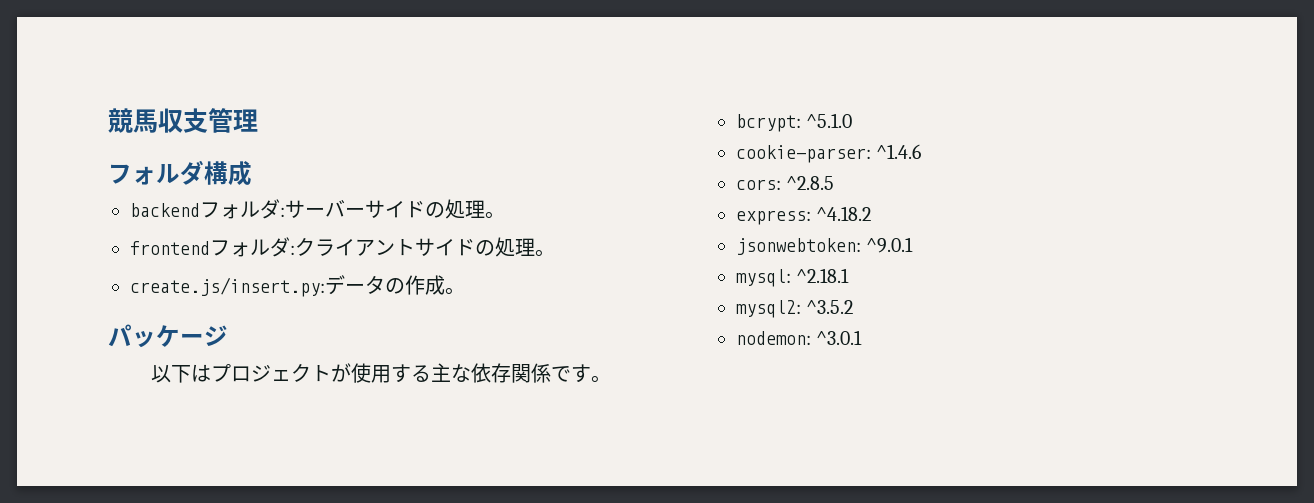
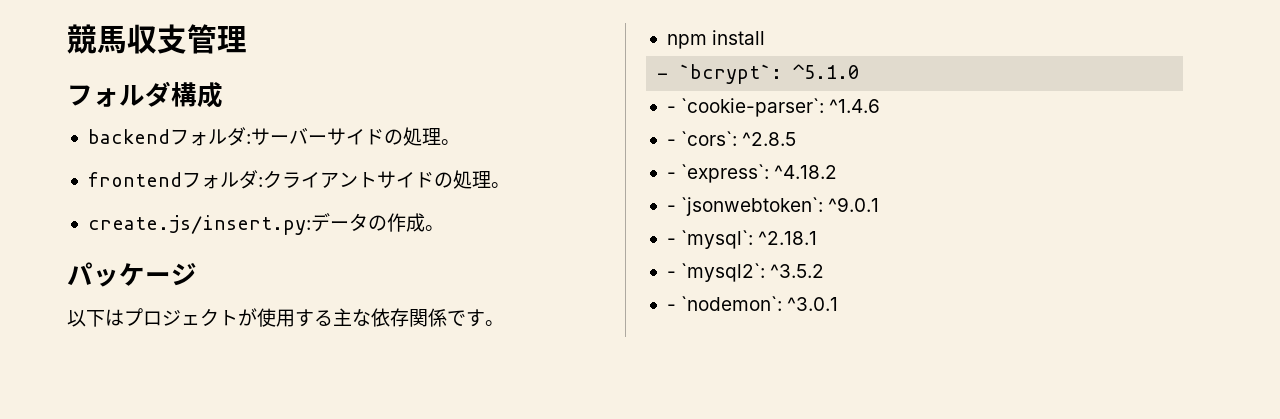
- bcrypt: ^5.1.0
+ npm install
+ - `bcrypt`: ^5.1.0
- cookie-parser: ^1.4.6
+ - `cookie-parser`: ^1.4.6
- cors: ^2.8.5
+ - `cors`: ^2.8.5
- express: ^4.18.2
+ - `express`: ^4.18.2
- jsonwebtoken: ^9.0.1
+ - `jsonwebtoken`: ^9.0.1
- mysql: ^2.18.1
+ - `mysql`: ^2.18.1
- mysql2: ^3.5.2
+ - `mysql2`: ^3.5.2
- nodemon: ^3.0.1
+ - `nodemon`: ^3.0.1

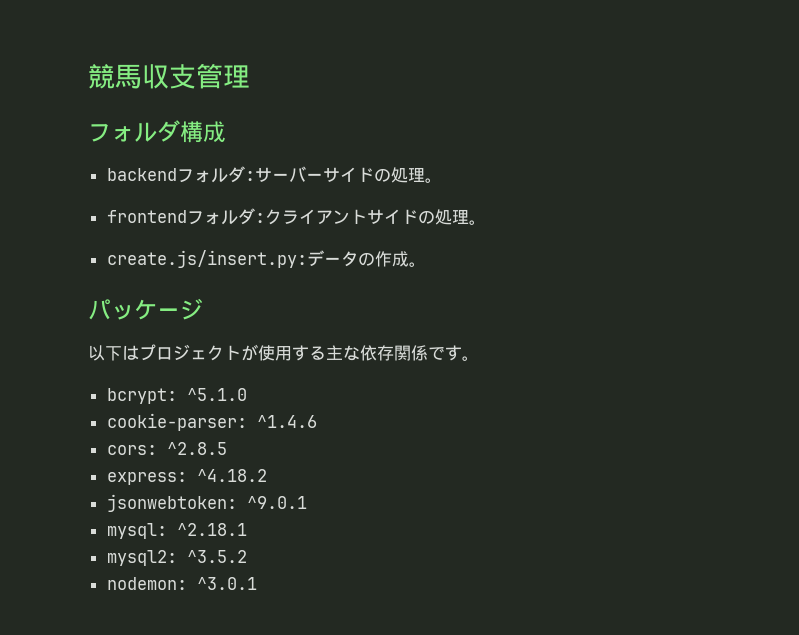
- npm install
- - `bcrypt`: ^5.1.0
+ bcrypt: ^5.1.0
- - `cookie-parser`: ^1.4.6
+ cookie-parser: ^1.4.6
- - `cors`: ^2.8.5
+ cors: ^2.8.5
- - `express`: ^4.18.2
+ express: ^4.18.2
- - `jsonwebtoken`: ^9.0.1
+ jsonwebtoken: ^9.0.1
- - `mysql`: ^2.18.1
+ mysql: ^2.18.1
- - `mysql2`: ^3.5.2
+ mysql2: ^3.5.2
- - `nodemon`: ^3.0.1
+ nodemon: ^3.0.1

